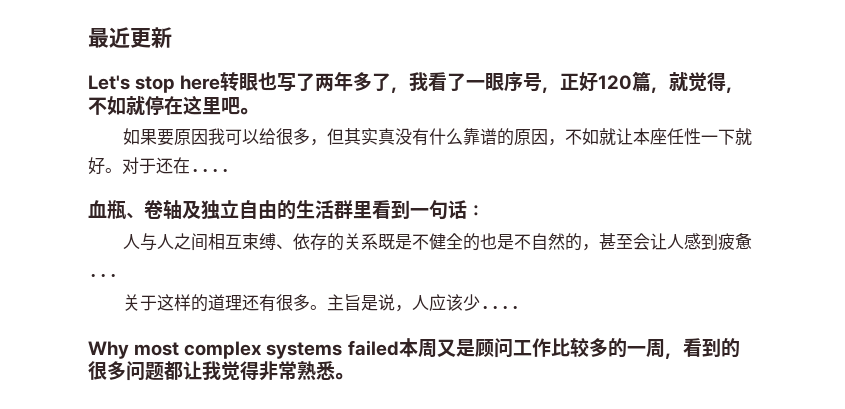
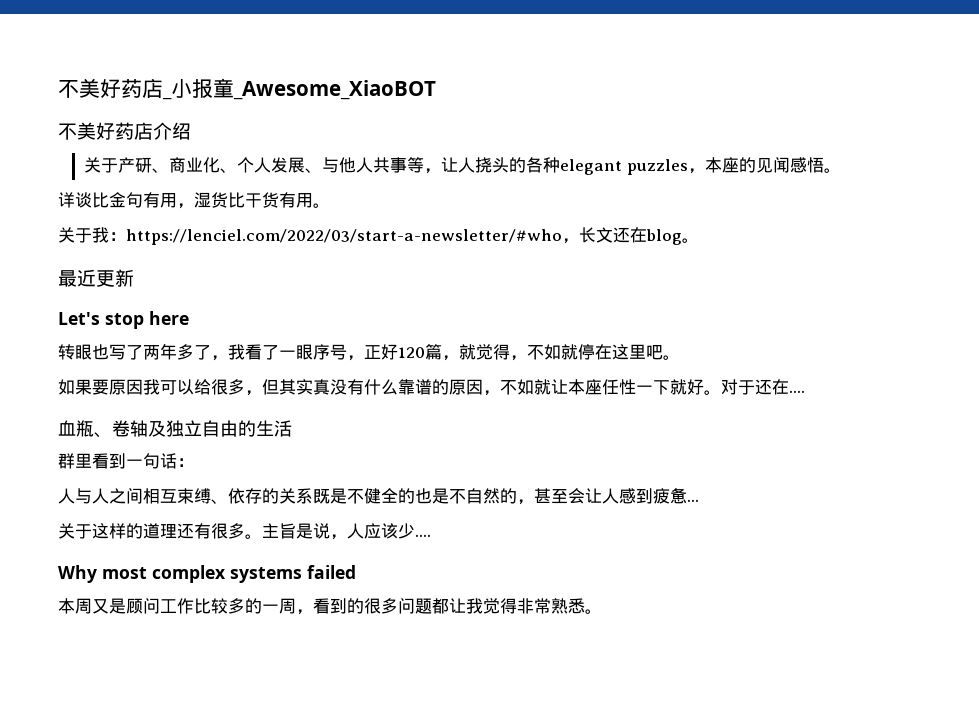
+ 不美好药店_小报童_Awesome_XiaoBOT
+ 不美好药店介绍
+ 关于产研、商业化、个人发展、与他人共事等，让人挠头的各种elegant puzzles，本座的见闻感悟。
+ 详谈比金句有用，湿货比干货有用。
+ 关于我：https://lenciel.com/2022/03/start-a-newsletter/#who，长文还在blog。
- Let's stop here转眼也写了两年多了，我看了一眼序号，正好120篇，就觉得，不如就停在这里吧。
+ Let's stop here
+ 转眼也写了两年多了，我看了一眼序号，正好120篇，就觉得，不如就停在这里吧。
- 血瓶、卷轴及独立自由的生活群里看到一句话：
+ 血瓶、卷轴及独立自由的生活
+ 群里看到一句话：
- Why most complex systems failed本周又是顾问工作比较多的一周，看到的很多问题都让我觉得非常熟悉。
+ Why most complex systems failed
+ 本周又是顾问工作比较多的一周，看到的很多问题都让我觉得非常熟悉。

